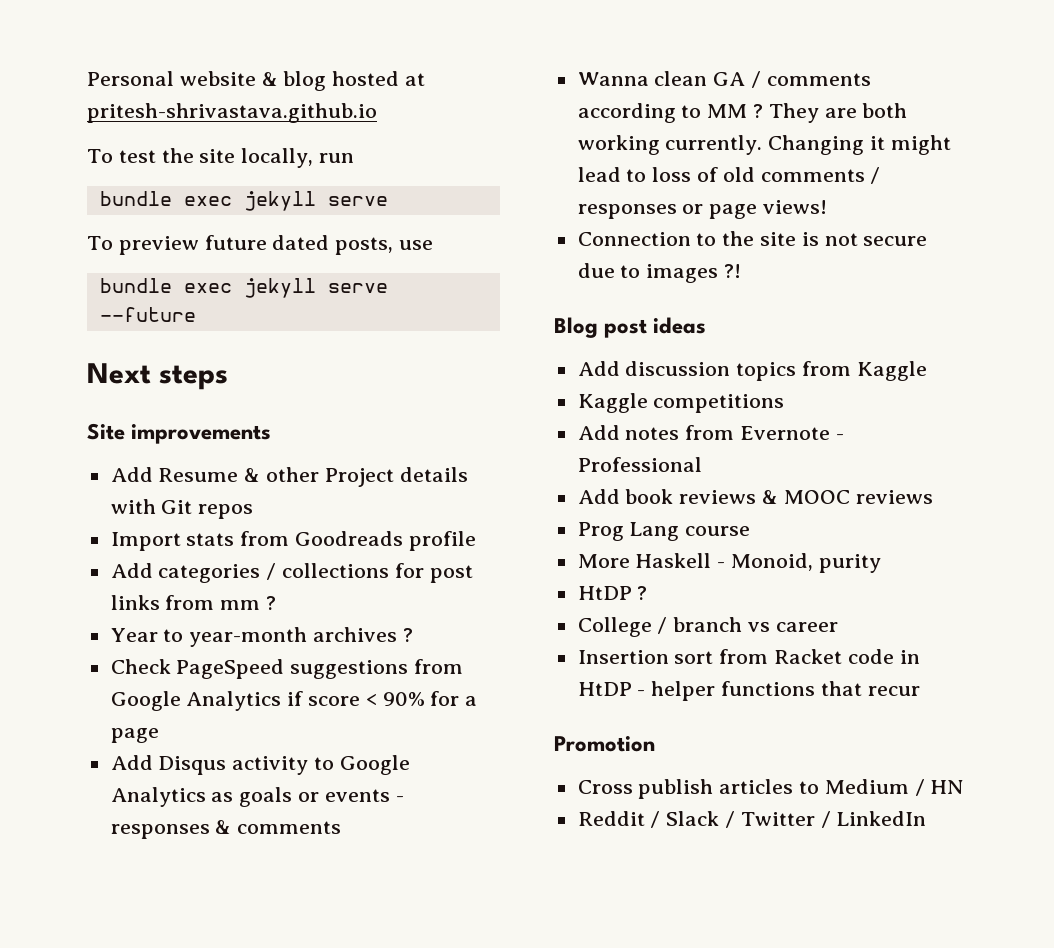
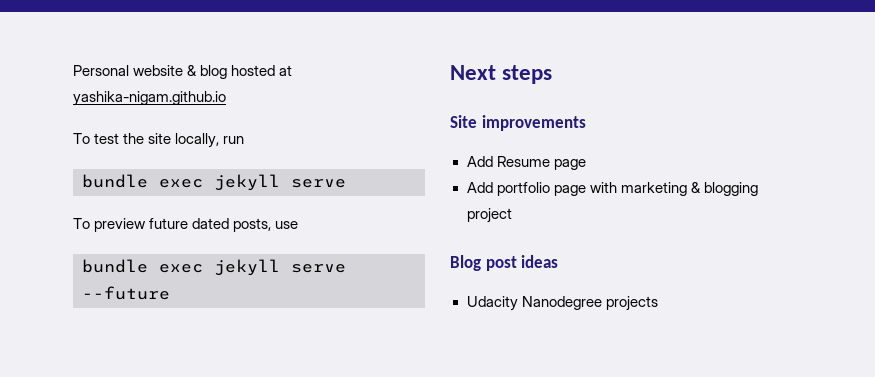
- Personal website & blog hosted at pritesh-shrivastava.github.io
+ Personal website & blog hosted at yashika-nigam.github.io
- Add Resume & other Project details with Git repos
- Import stats from Goodreads profile
- Add categories / collections for post links from mm ?
- Year to year-month archives ?
- Check PageSpeed suggestions from Google Analytics if score < 90% for a page
- Add Disqus activity to Google Analytics as goals or events - responses & comments
- Wanna clean GA / comments according to MM ? They are both working currently. Changing it might lead to loss of old comments / responses or page views!
- Connection to the site is not secure due to images ?!
+ Add Resume page
+ Add portfolio page with marketing & blogging project
  Blog post ideas
- Add discussion topics from Kaggle
- Kaggle competitions
- Add notes from Evernote - Professional
- Add book reviews & MOOC reviews
- Prog Lang course
- More Haskell - Monoid, purity
- HtDP ?
- College / branch vs career
- Insertion sort from Racket code in HtDP - helper functions that recur
- Promotion
- Cross publish articles to Medium / HN
- Reddit / Slack / Twitter / LinkedIn
+ Udacity Nanodegree projects

